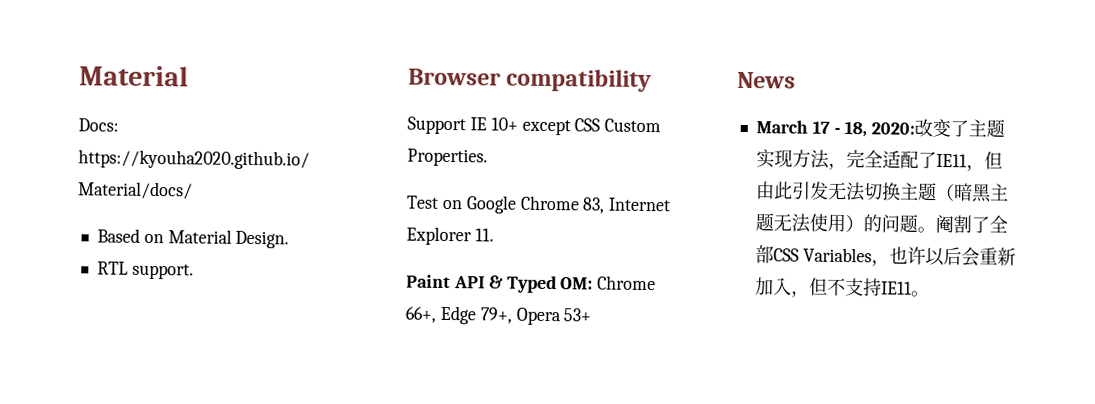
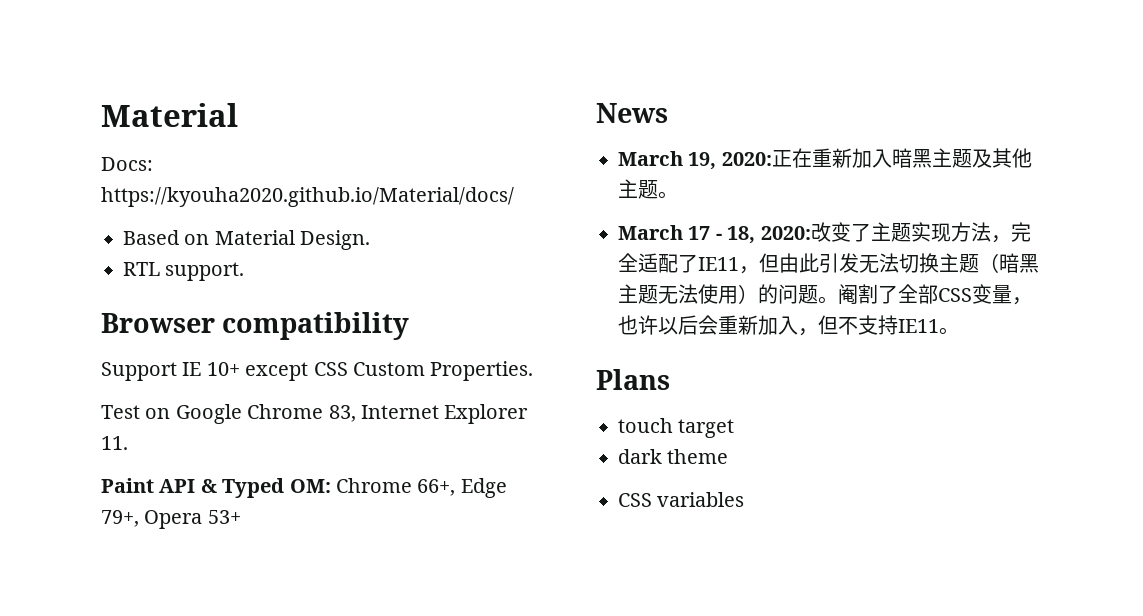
+ March 19, 2020:正在重新加入暗黑主题及其他主题。
- 阉割了全部CSS Variables，也许以后会重新加入，但不支持IE11。
+ 阉割了全部CSS变量，也许以后会重新加入，但不支持IE11。
+ Plans
+ touch target
+ dark theme
+ CSS variables

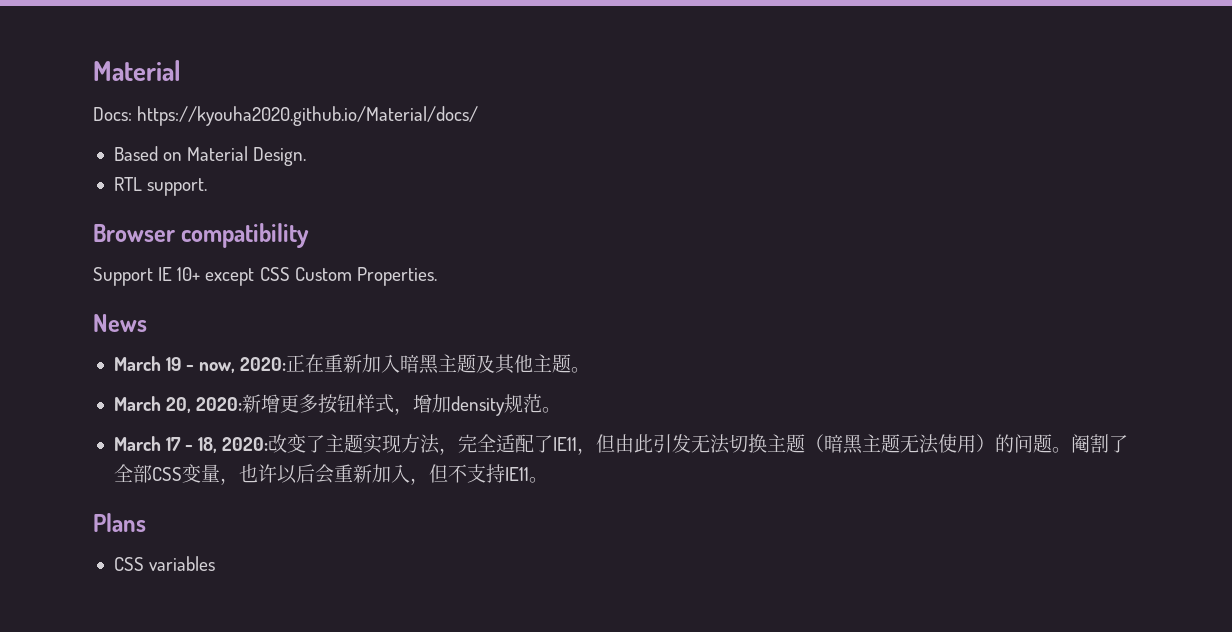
- Test on Google Chrome 83, Internet Explorer 11.
- Paint API & Typed OM: Chrome 66+, Edge 79+, Opera 53+
- March 19, 2020:正在重新加入暗黑主题及其他主题。
+ March 19 - now, 2020:正在重新加入暗黑主题及其他主题。
+ March 20, 2020:新增更多按钮样式，增加density规范。
- touch target
- dark theme

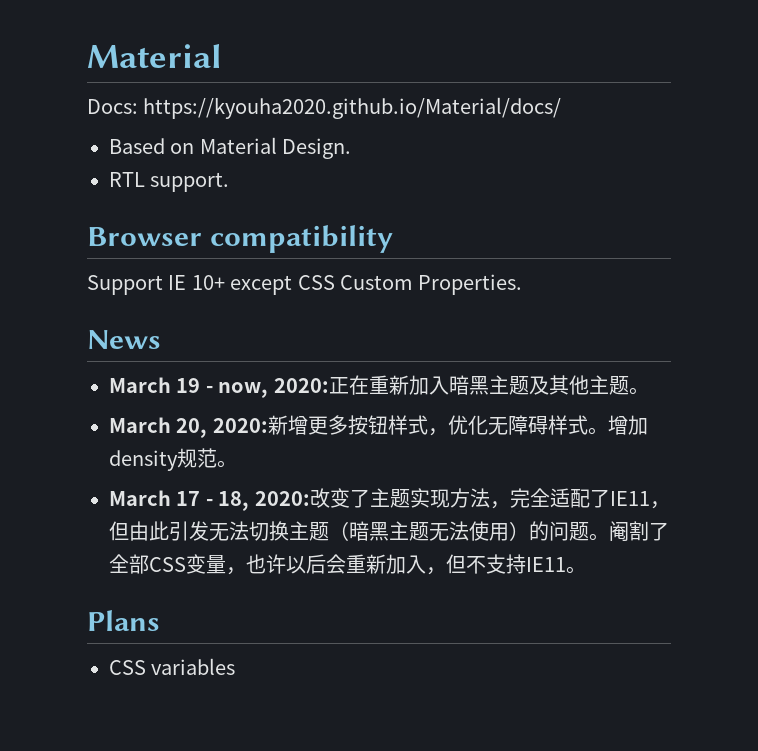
- March 20, 2020:新增更多按钮样式，增加density规范。
+ March 20, 2020:新增更多按钮样式，优化无障碍样式。增加density规范。

